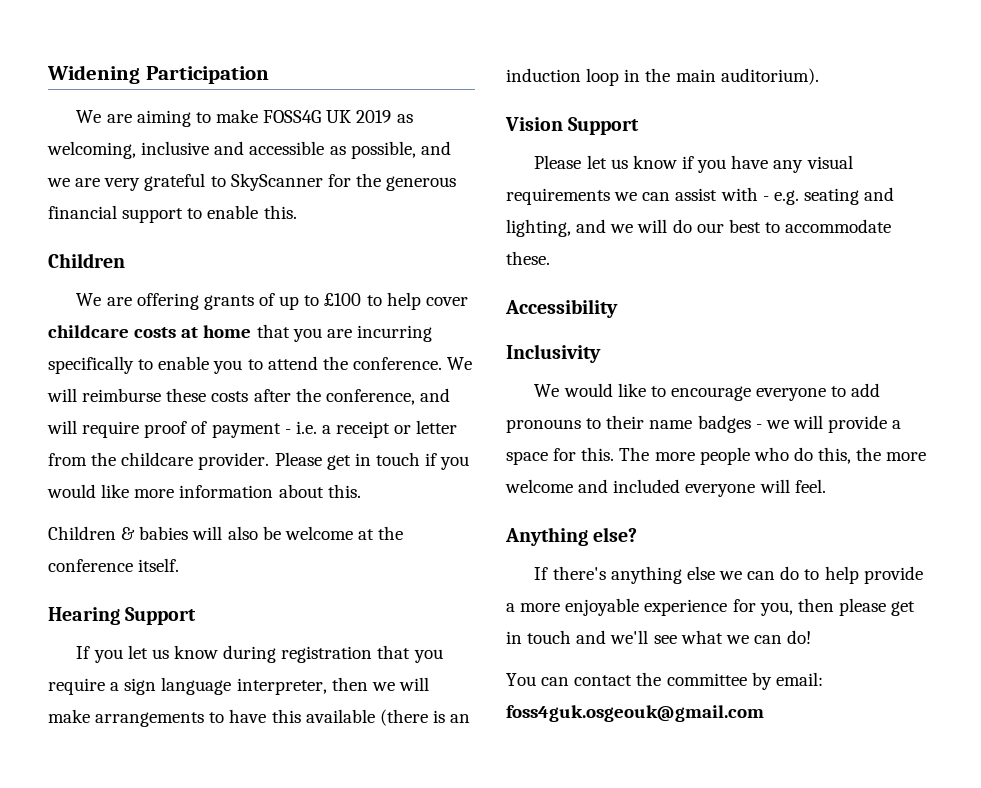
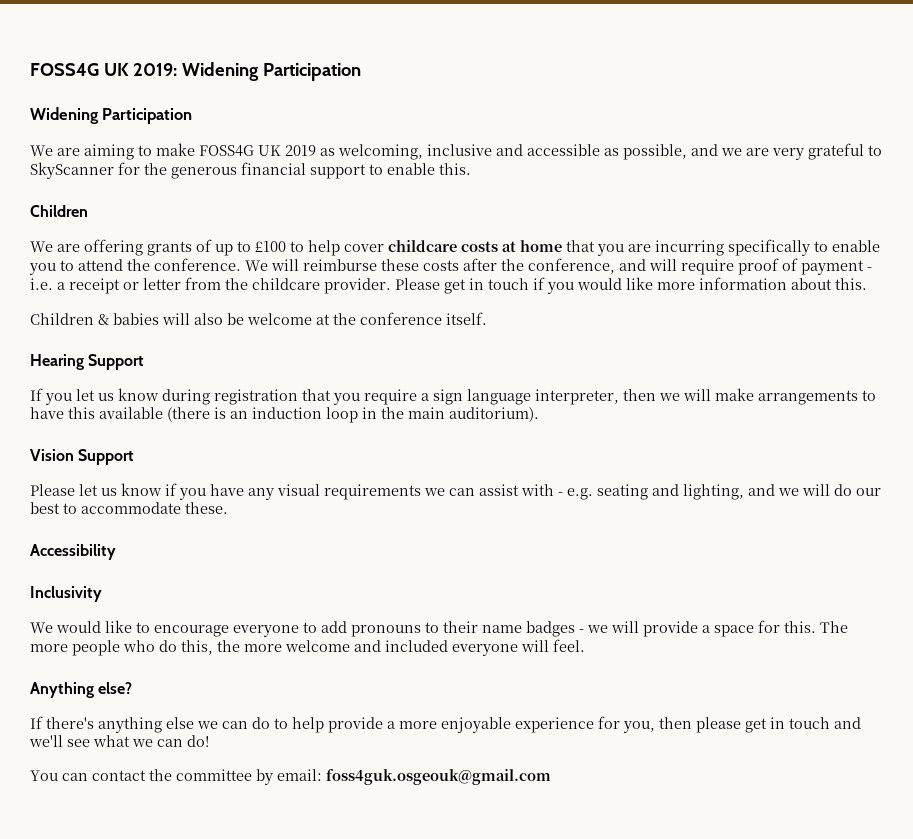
+ FOSS4G UK 2019: Widening Participation

